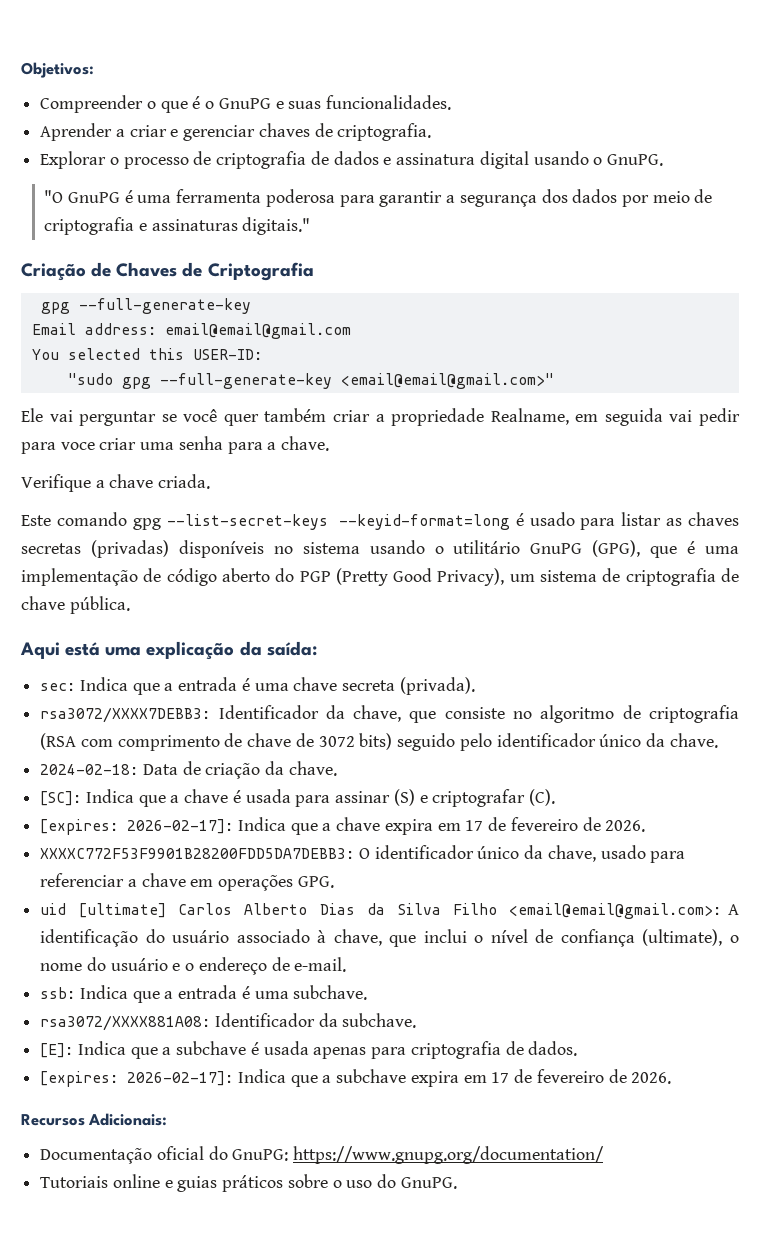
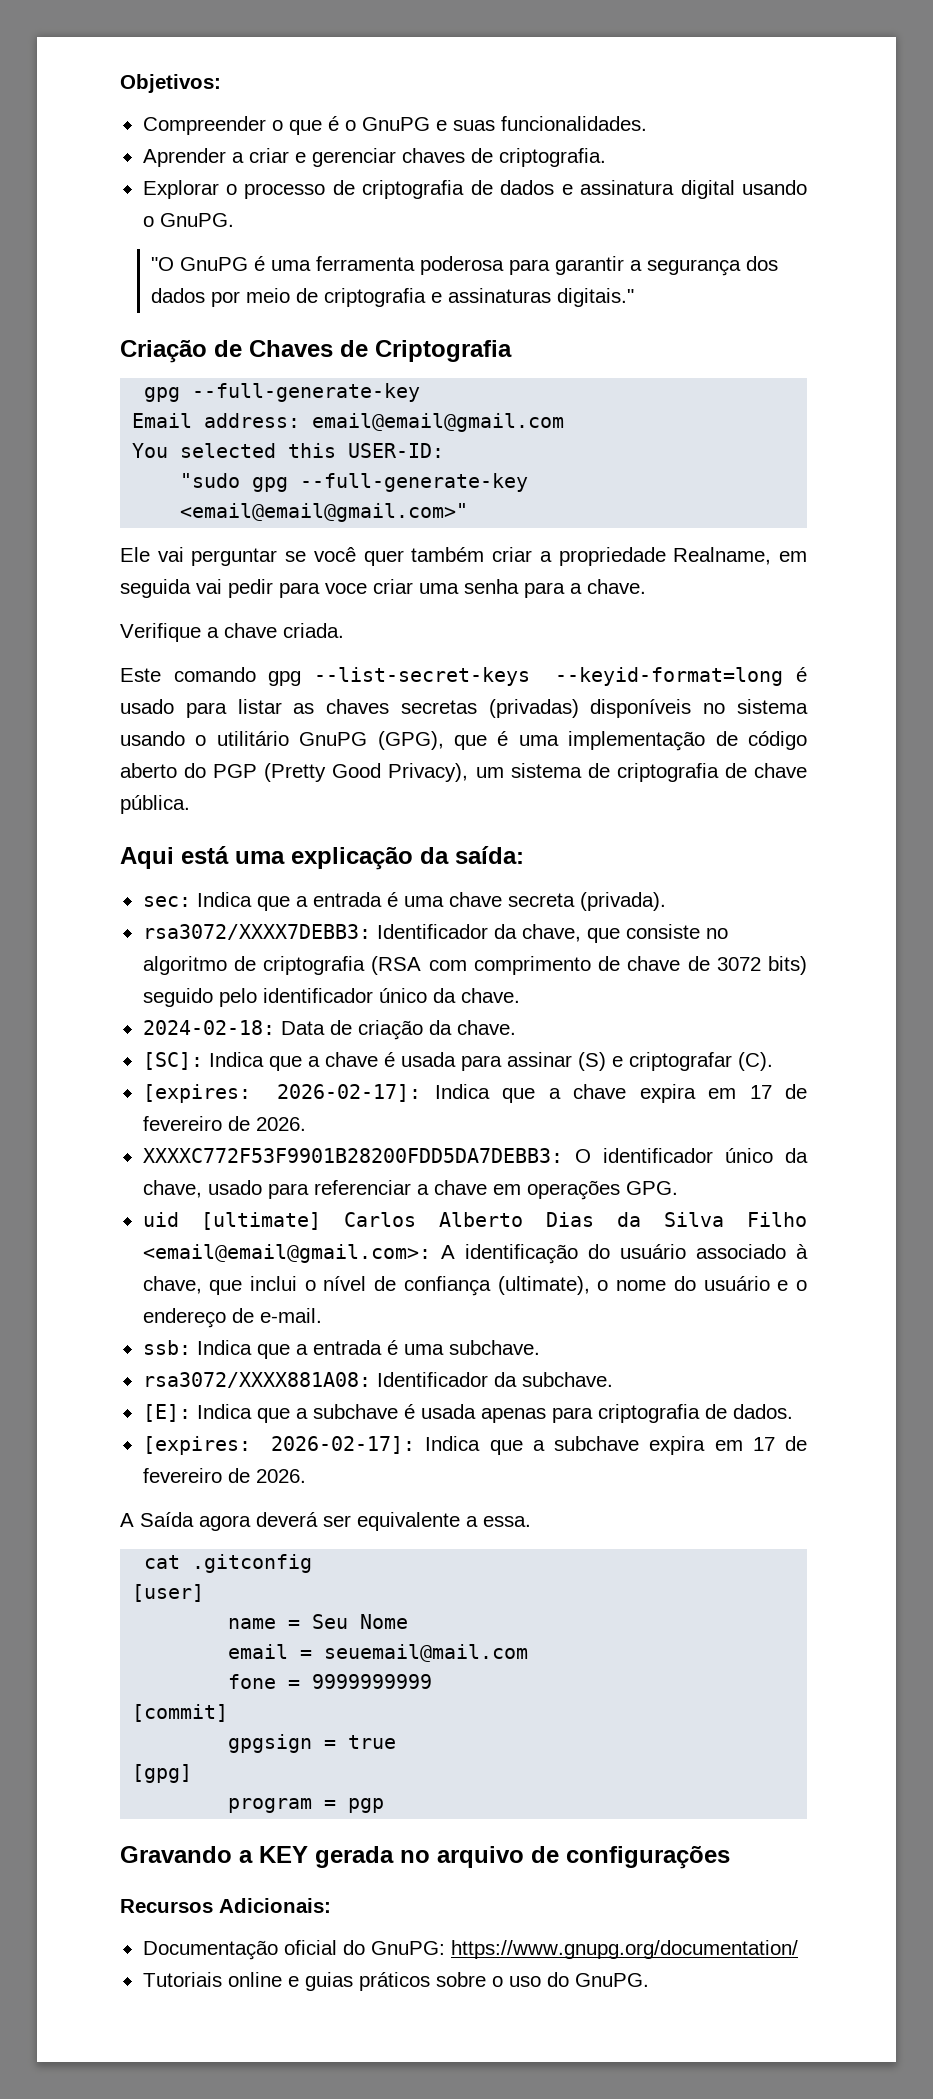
+ A Saída agora deverá ser equivalente a essa.
+ cat .gitconfig
+ [user]
+ name = Seu Nome
+ email = seuemail@mail.com
+ fone = 9999999999
+ [commit]
+ gpgsign = true
+ [gpg]
+ program = pgp
+ Gravando a KEY gerada no arquivo de configurações

